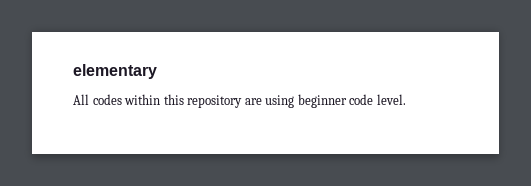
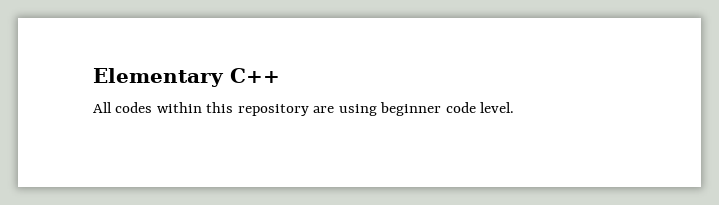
- elementary
+ Elementary C++

